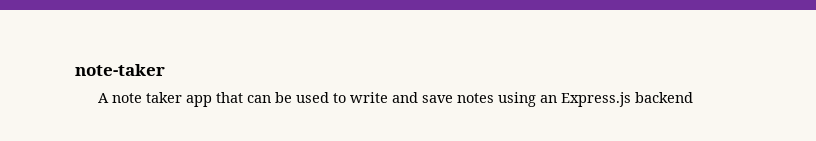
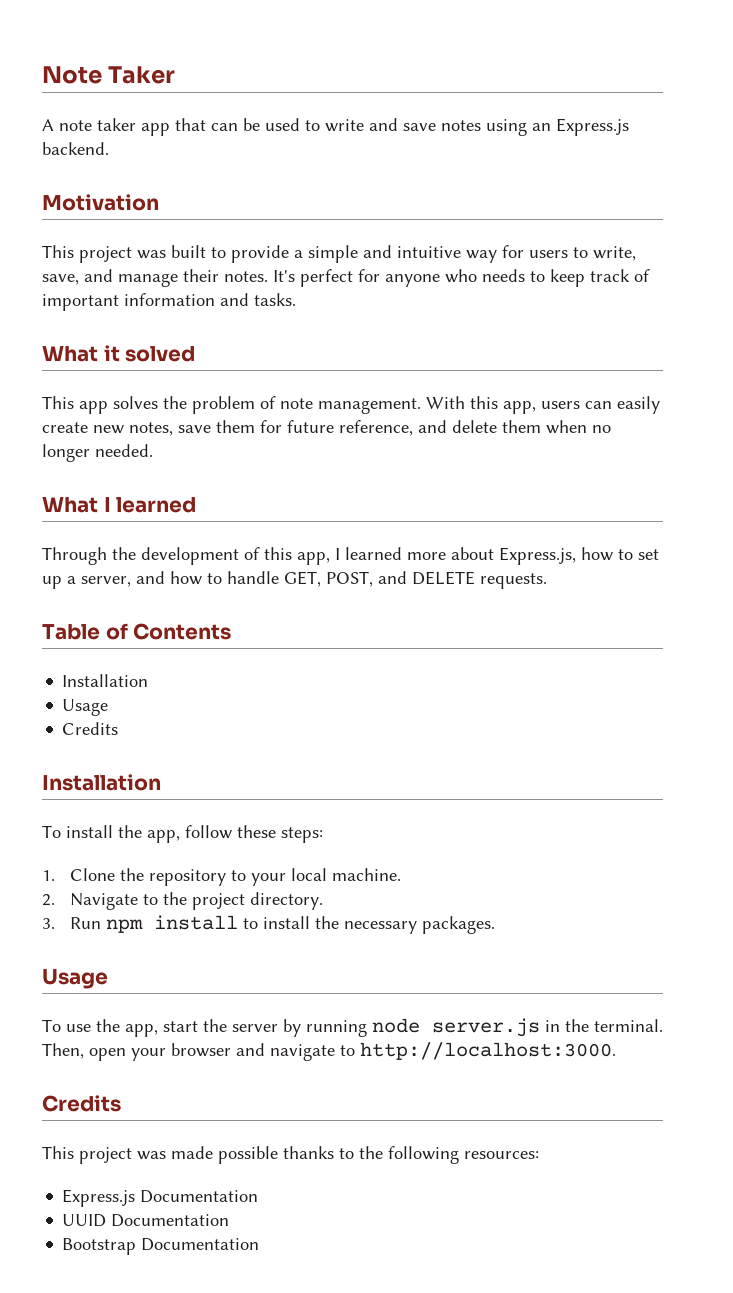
- note-taker
+ Note Taker
- A note taker app that can be used to write and save notes using an Express.js backend
+ A note taker app that can be used to write and save notes using an Express.js backend.
+ Motivation
+ This project was built to provide a simple and intuitive way for users to write, save, and manage their notes. It's perfect for anyone who needs to keep track of important information and tasks.
+ What it solved
+ This app solves the problem of note management. With this app, users can easily create new notes, save them for future reference, and delete them when no longer needed.
+ What I learned
+ Through the development of this app, I learned more about Express.js, how to set up a server, and how to handle GET, POST, and DELETE requests.
+ Table of Contents
+ Installation
+ Usage
+ Credits
+ Installation
+ To install the app, follow these steps:
+ 1. Clone the repository to your local machine.
+ 2. Navigate to the project directory.
+ 3. Run npm install to install the necessary packages.
+ Usage
+ To use the app, start the server by running node server.js in the terminal. Then, open your browser and navigate to http://localhost:3000.
+ Credits
+ This project was made possible thanks to the following resources:
+ Express.js Documentation
+ UUID Documentation
+ Bootstrap Documentation

